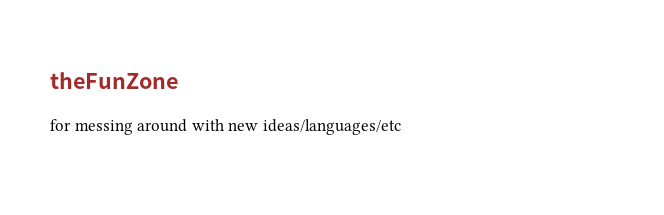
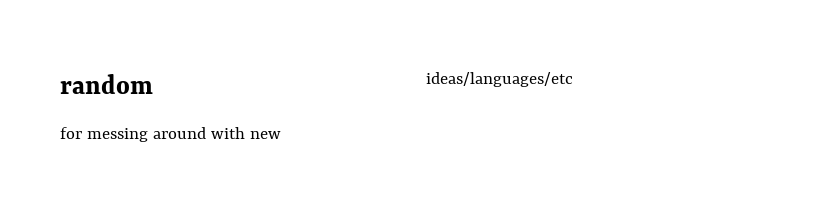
- theFunZone
+ random

